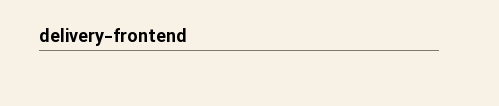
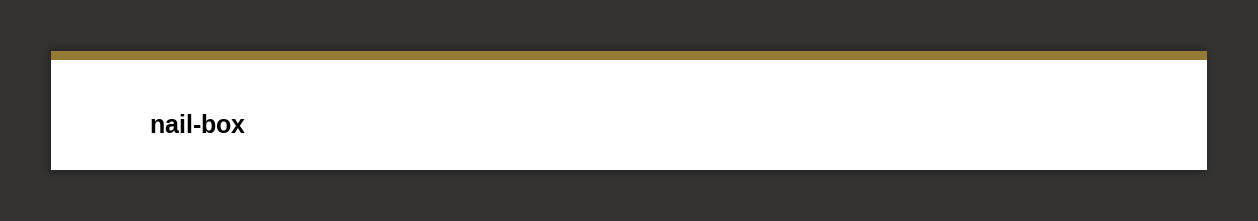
- delivery-frontend
+ nail-box

